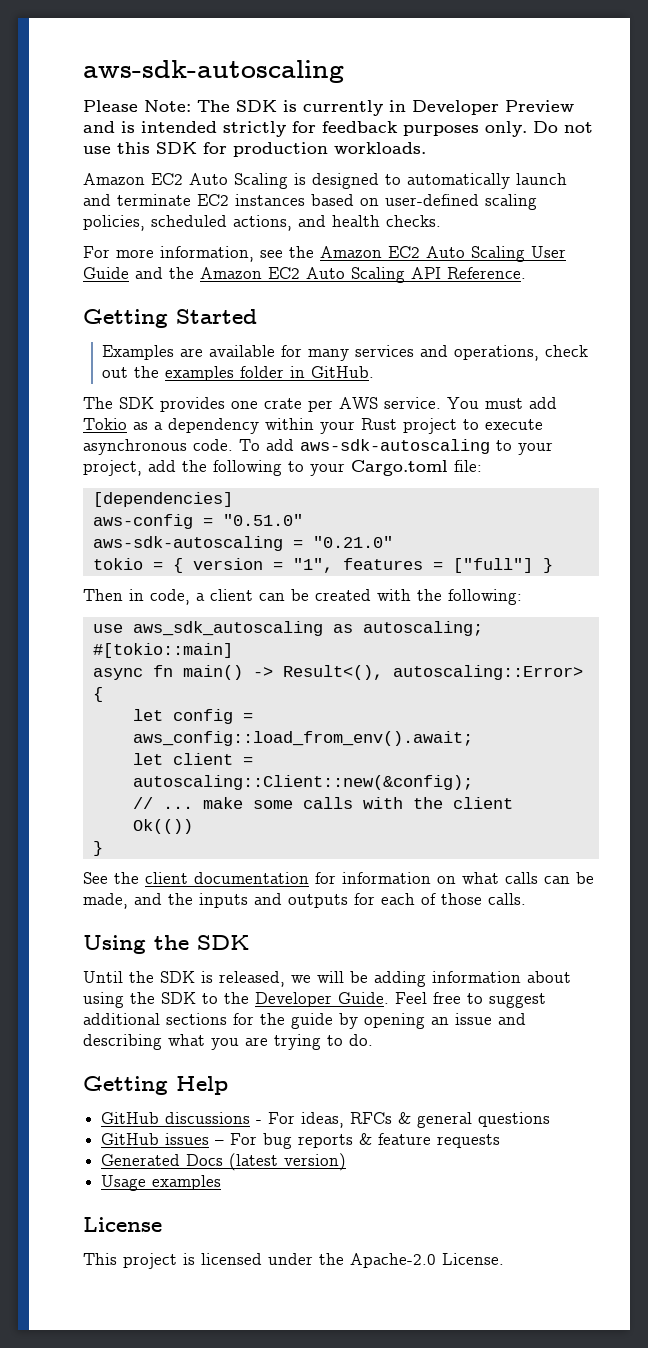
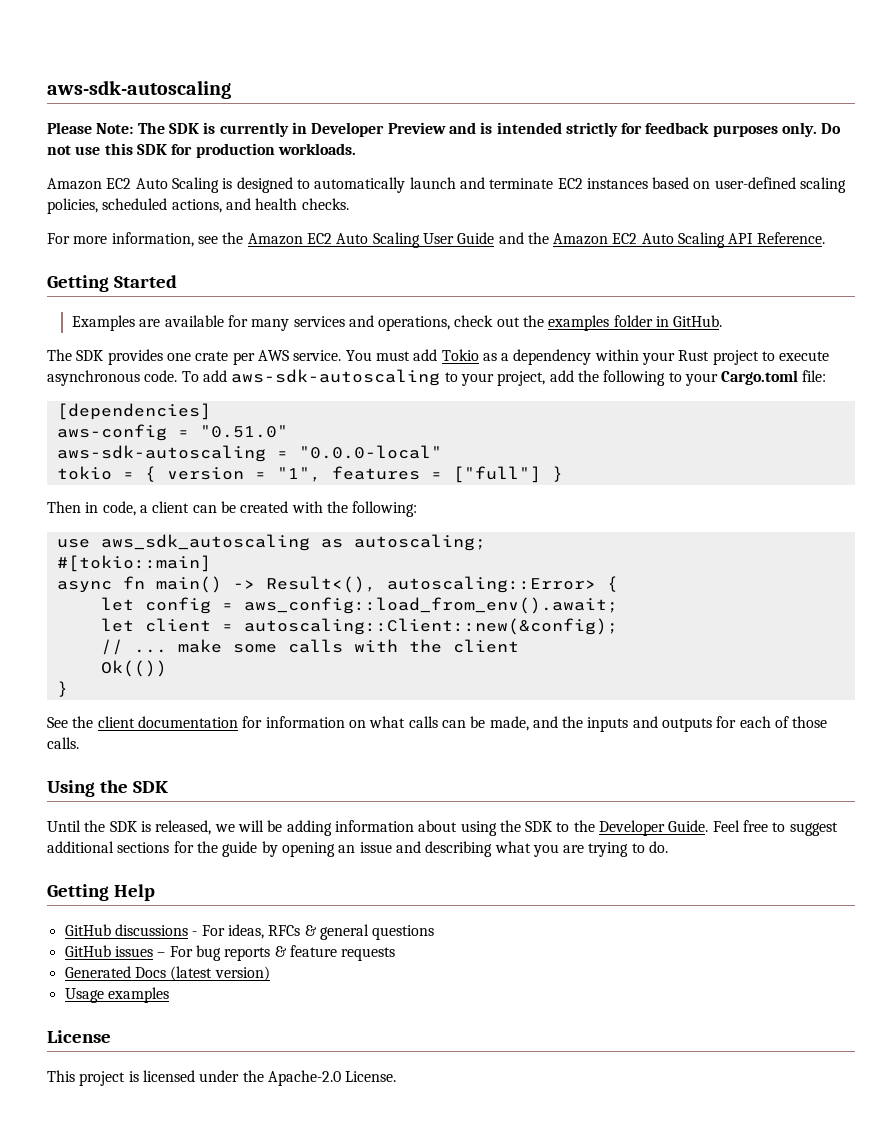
- aws-sdk-autoscaling = "0.21.0"
+ aws-sdk-autoscaling = "0.0.0-local"

